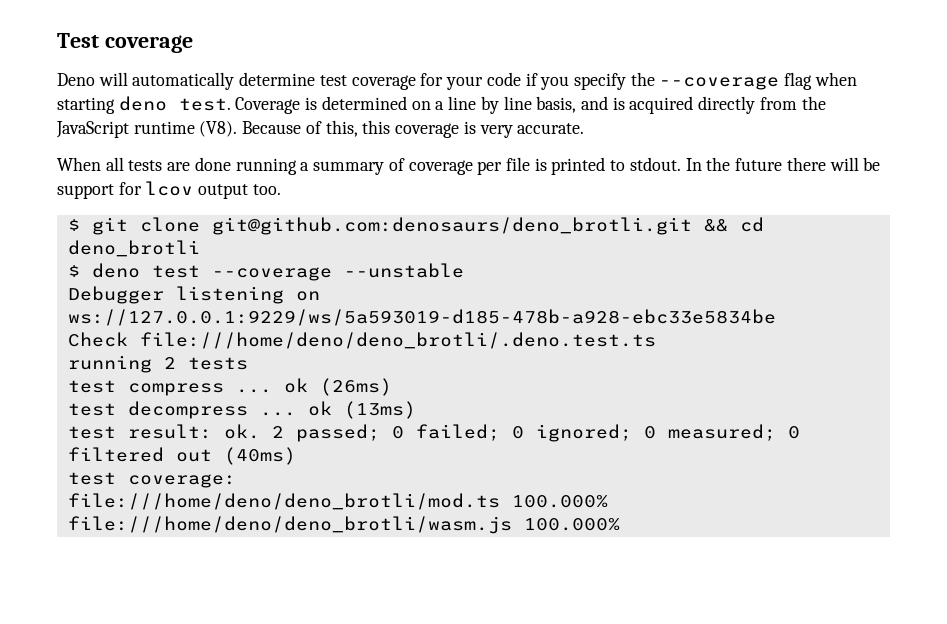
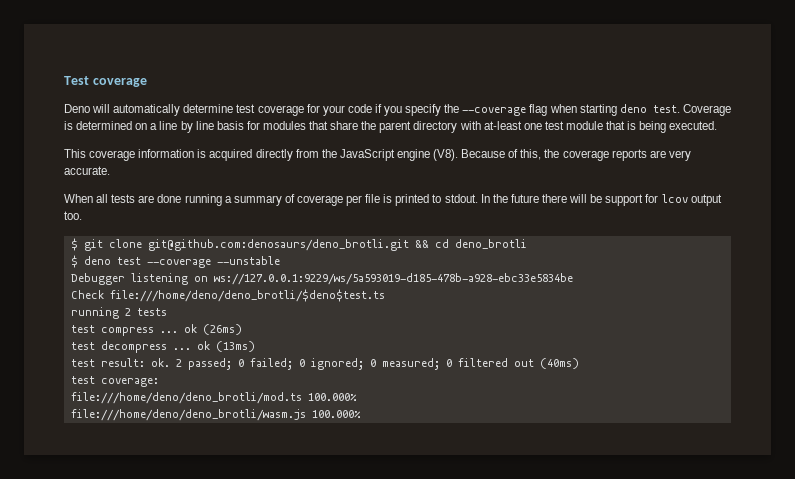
- Coverage is determined on a line by line basis, and is acquired directly from the JavaScript runtime (V8). Because of this, this coverage is very accurate.
+ Coverage is determined on a line by line basis for modules that share the parent directory with at-least one test module that is being executed.
+ This coverage information is acquired directly from the JavaScript engine (V8). Because of this, the coverage reports are very accurate.
- Check file:///home/deno/deno_brotli/.deno.test.ts
+ Check file:///home/deno/deno_brotli/$deno$test.ts

